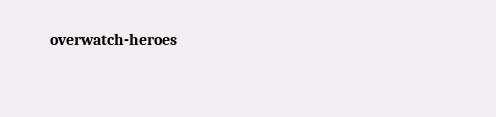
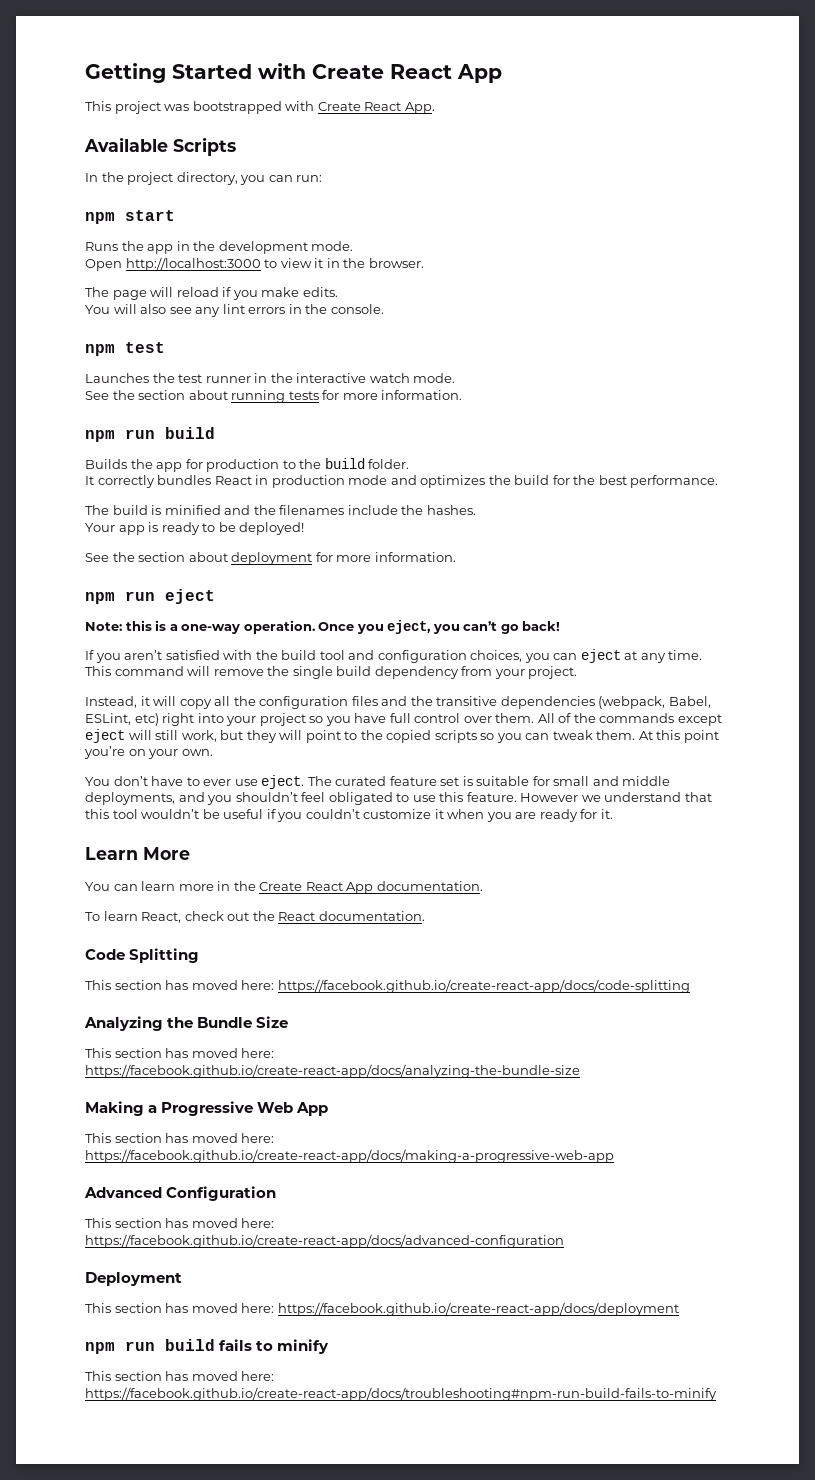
- overwatch-heroes
+ Getting Started with Create React App
+ This project was bootstrapped with Create React App.
+ Available Scripts
+ In the project directory, you can run:
+ npm start
+ Runs the app in the development mode.
+ Open http://localhost:3000 to view it in the browser.
+ The page will reload if you make edits.
+ You will also see any lint errors in the console.
+ npm test
+ Launches the test runner in the interactive watch mode.
+ See the section about running tests for more information.
+ npm run build
+ Builds the app for production to the build folder.
+ It correctly bundles React in production mode and optimizes the build for the best performance.
+ The build is minified and the filenames include the hashes.
+ Your app is ready to be deployed!
+ See the section about deployment for more information.
+ npm run eject
+ Note: this is a one-way operation. Once you eject, you can’t go back!
+ If you aren’t satisfied with the build tool and configuration choices, you can eject at any time. This command will remove the single build dependency from your project.
+ Instead, it will copy all the configuration files and the transitive dependencies (webpack, Babel, ESLint, etc) right into your project so you have full control over them. All of the commands except eject will still work, but they will point to the copied scripts so you can tweak them. At this point you’re on your own.
+ You don’t have to ever use eject. The curated feature set is suitable for small and middle deployments, and you shouldn’t feel obligated to use this feature. However we understand that this tool wouldn’t be useful if you couldn’t customize it when you are ready for it.
+ Learn More
+ You can learn more in the Create React App documentation.
+ To learn React, check out the React documentation.
+ Code Splitting
+ This section has moved here: https://facebook.github.io/create-react-app/docs/code-splitting
+ Analyzing the Bundle Size
+ This section has moved here: https://facebook.github.io/create-react-app/docs/analyzing-the-bundle-size
+ Making a Progressive Web App
+ This section has moved here: https://facebook.github.io/create-react-app/docs/making-a-progressive-web-app
+ Advanced Configuration
+ This section has moved here: https://facebook.github.io/create-react-app/docs/advanced-configuration
+ Deployment
+ This section has moved here: https://facebook.github.io/create-react-app/docs/deployment
+ npm run build fails to minify
+ This section has moved here: https://facebook.github.io/create-react-app/docs/troubleshooting#npm-run-build-fails-to-minify

